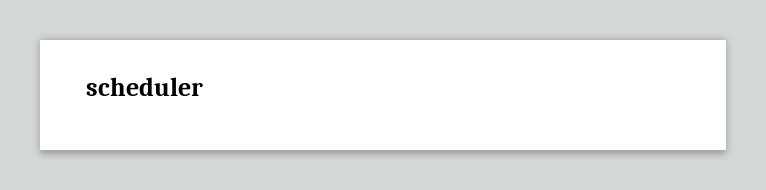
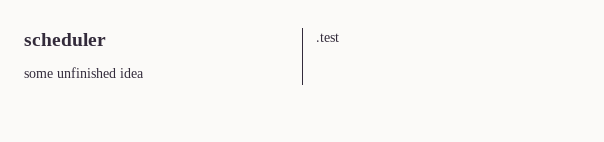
+ some unfinished idea
+ .test

